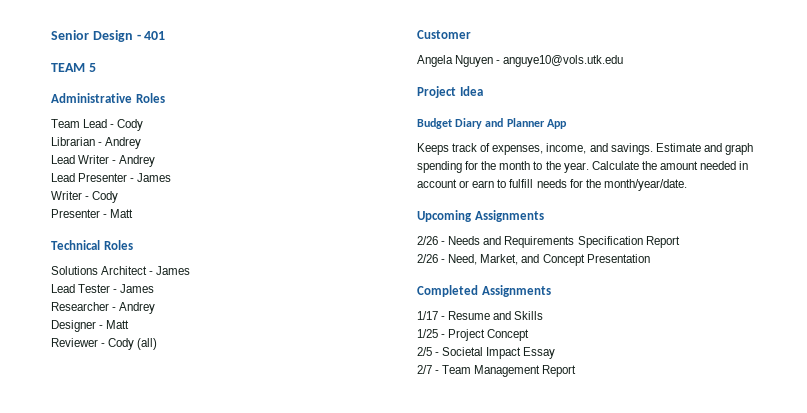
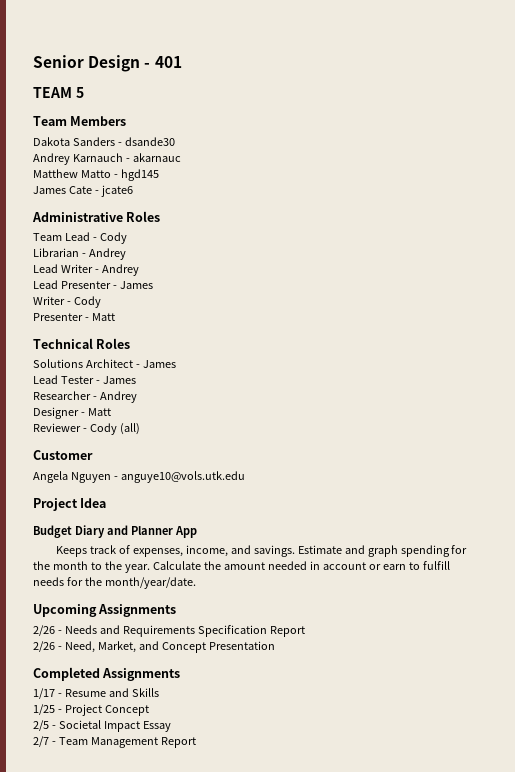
+ Team Members
+ Dakota Sanders - dsande30
+ Andrey Karnauch - akarnauc
+ Matthew Matto - hgd145
+ James Cate - jcate6

